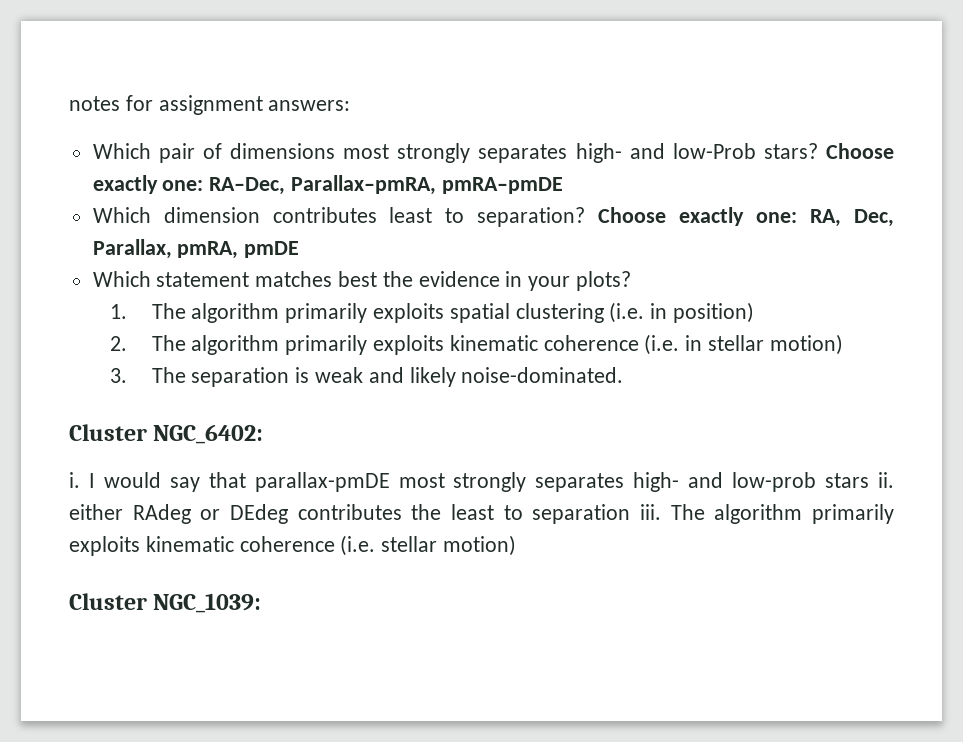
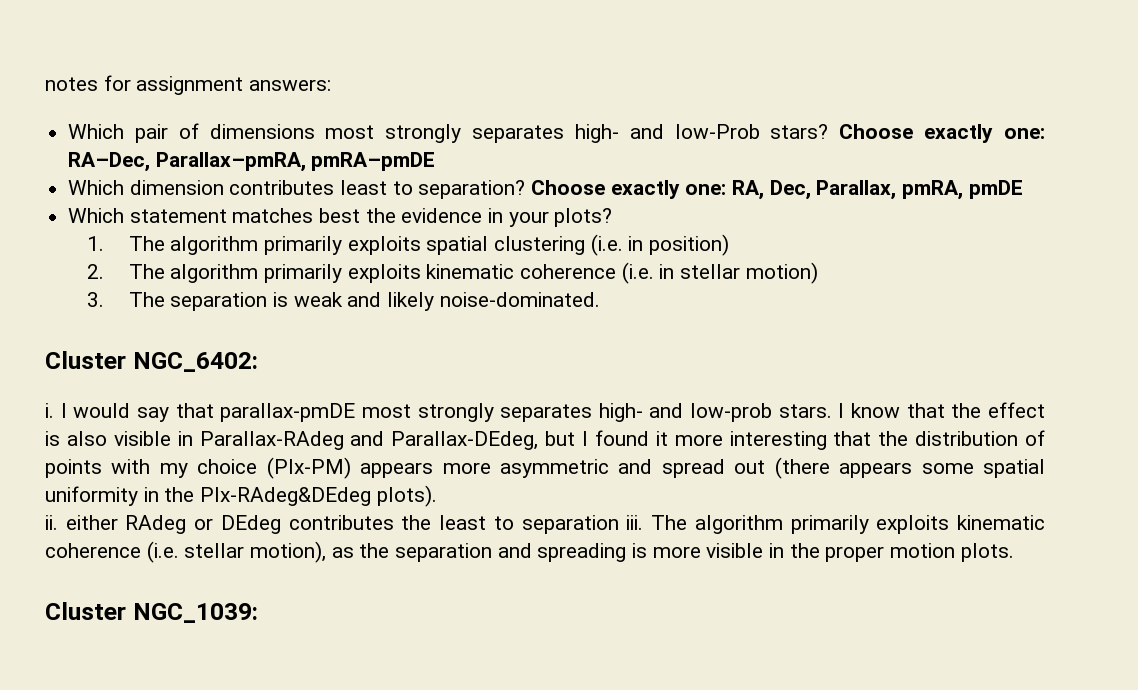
- I would say that parallax-pmDE most strongly separates high- and low-prob stars ii. either RAdeg or DEdeg contributes the least to separation iii.
+ I would say that parallax-pmDE most strongly separates high- and low-prob stars. I know that the effect is also visible in Parallax-RAdeg and Parallax-DEdeg, but I found it more interesting that the distribution of points with my choice (Plx-PM) appears more asymmetric and spread out (there appears some spatial uniformity in the Plx-RAdeg&DEdeg plots).
+ ii. either RAdeg or DEdeg contributes the least to separation iii.
- The algorithm primarily exploits kinematic coherence (i.e. stellar motion)
+ The algorithm primarily exploits kinematic coherence (i.e. stellar motion), as the separation and spreading is more visible in the proper motion plots.

